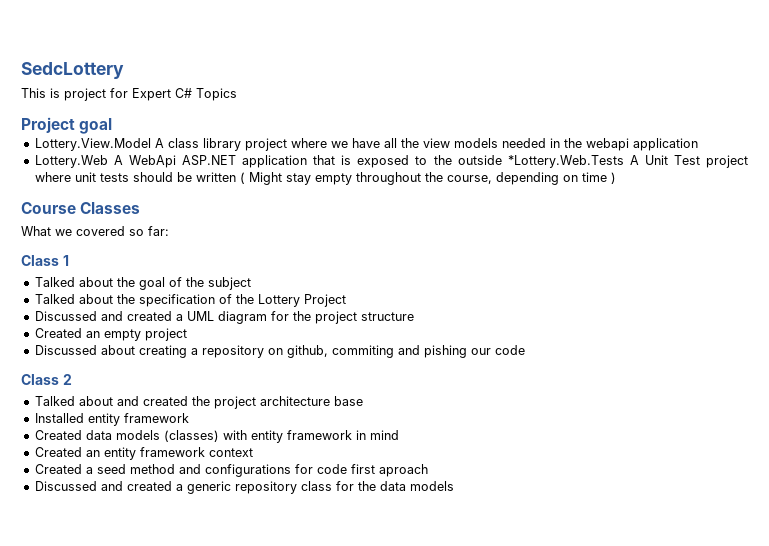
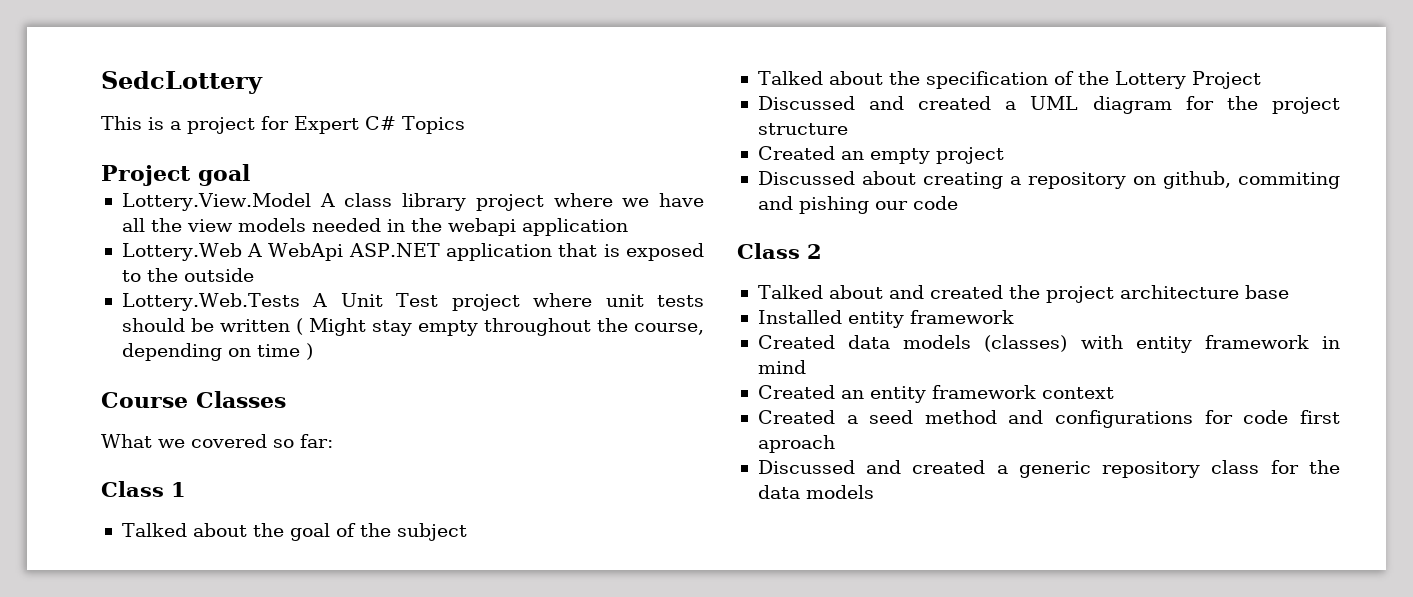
- This is project for Expert C# Topics
+ This is a project for Expert C# Topics
- Lottery.Web A WebApi ASP.NET application that is exposed to the outside *Lottery.Web.Tests A Unit Test project where unit tests should be written ( Might stay empty throughout the course, depending on time )
+ Lottery.Web A WebApi ASP.NET application that is exposed to the outside
+ Lottery.Web.Tests A Unit Test project where unit tests should be written ( Might stay empty throughout the course, depending on time )

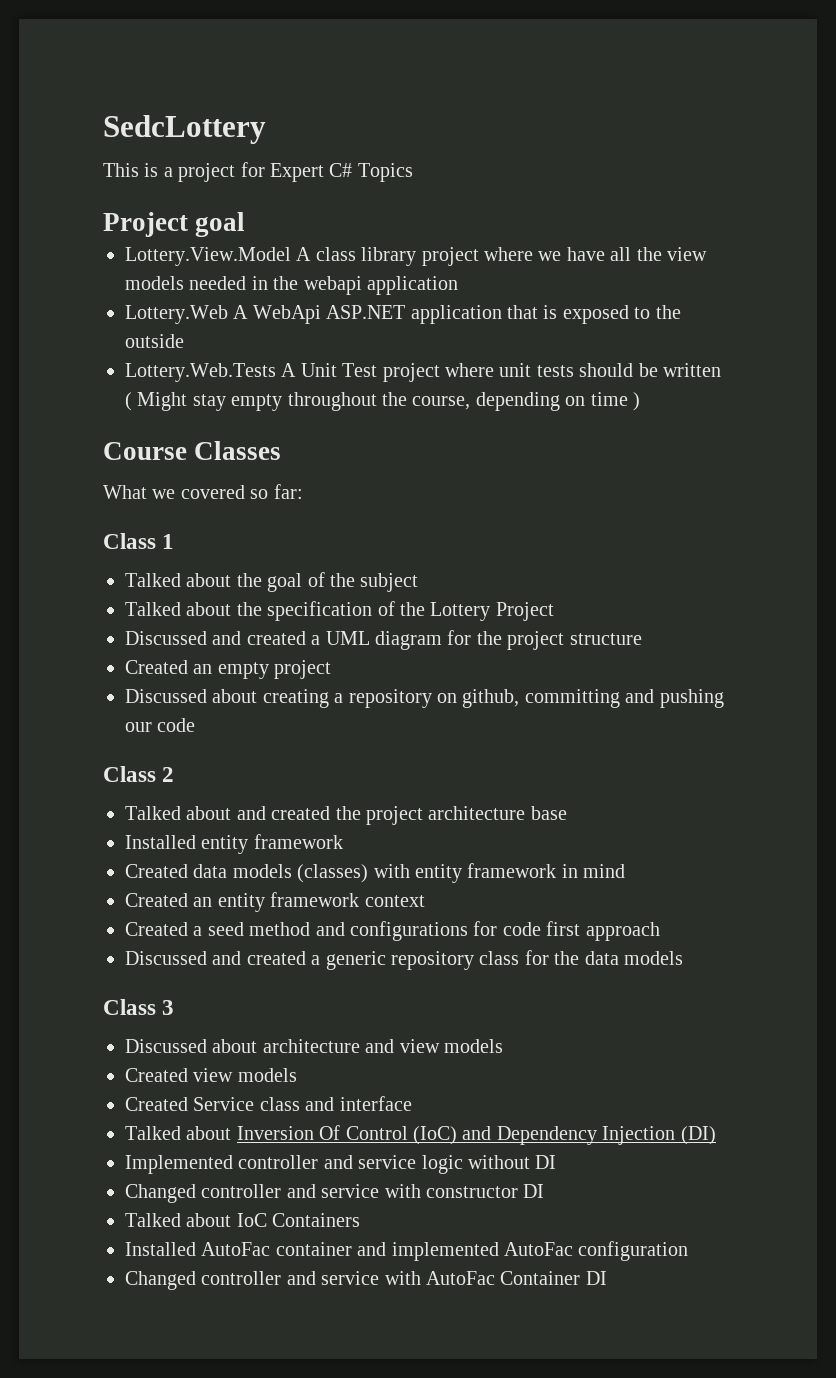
- Discussed about creating a repository on github, commiting and pishing our code
+ Discussed about creating a repository on github, committing and pushing our code
- Created a seed method and configurations for code first aproach
+ Created a seed method and configurations for code first approach
+ Class 3
+ Discussed about architecture and view models
+ Created view models
+ Created Service class and interface
+ Talked about Inversion Of Control (IoC) and Dependency Injection (DI)
+ Implemented controller and service logic without DI
+ Changed controller and service with constructor DI
+ Talked about IoC Containers
+ Installed AutoFac container and implemented AutoFac configuration
+ Changed controller and service with AutoFac Container DI

